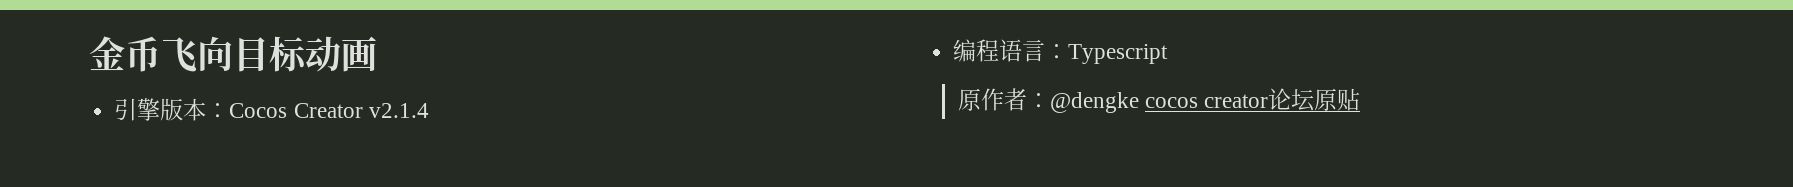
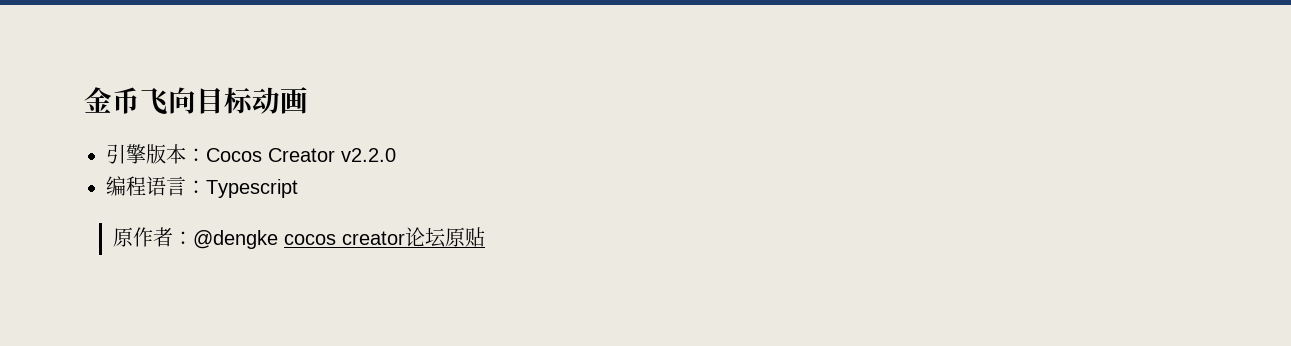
- 引擎版本：Cocos Creator v2.1.4
+ 引擎版本：Cocos Creator v2.2.0

